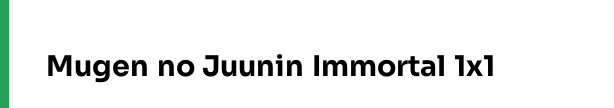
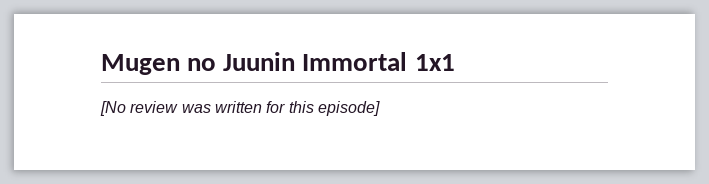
+ [No review was written for this episode]

